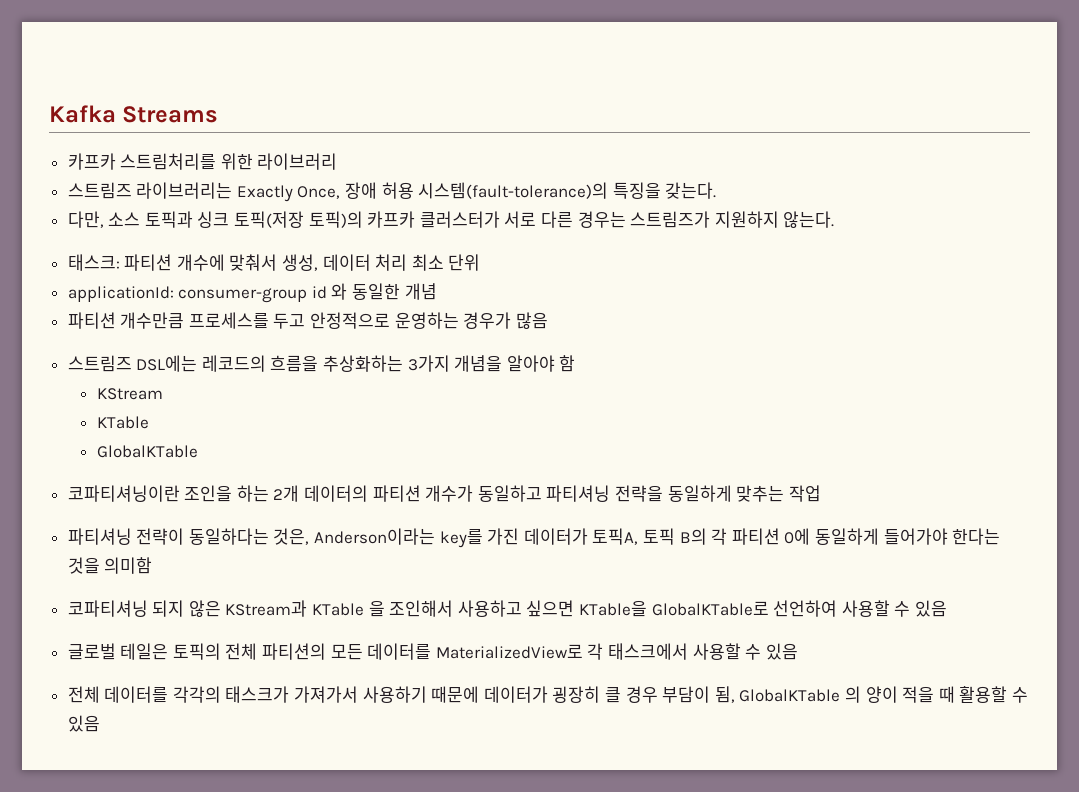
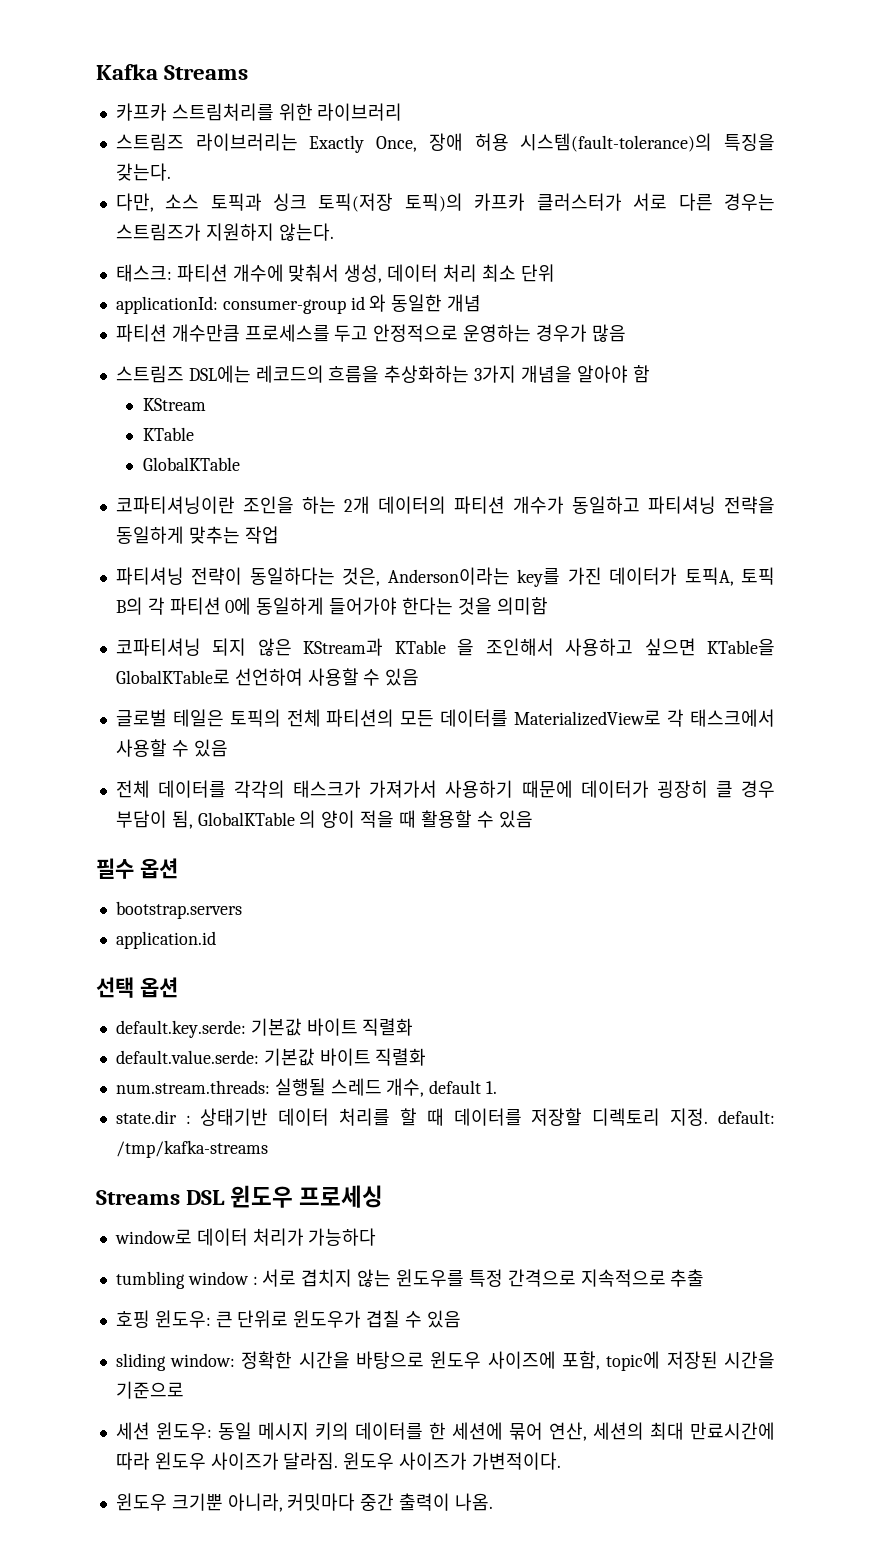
+ 필수 옵션
+ bootstrap.servers
+ application.id
+ 선택 옵션
+ default.key.serde: 기본값 바이트 직렬화
+ default.value.serde: 기본값 바이트 직렬화
+ num.stream.threads: 실행될 스레드 개수, default 1.
+ state.dir : 상태기반 데이터 처리를 할 때 데이터를 저장할 디렉토리 지정. default: /tmp/kafka-streams
+ Streams DSL 윈도우 프로세싱
+ window로 데이터 처리가 가능하다
+ tumbling window : 서로 겹치지 않는 윈도우를 특정 간격으로 지속적으로 추출
+ 호핑 윈도우: 큰 단위로 윈도우가 겹칠 수 있음
+ sliding window: 정확한 시간을 바탕으로 윈도우 사이즈에 포함, topic에 저장된 시간을 기준으로
+ 세션 윈도우: 동일 메시지 키의 데이터를 한 세션에 묶어 연산, 세션의 최대 만료시간에 따라 왼도우 사이즈가 달라짐. 윈도우 사이즈가 가변적이다.
+ 윈도우 크기뿐 아니라, 커밋마다 중간 출력이 나옴.

